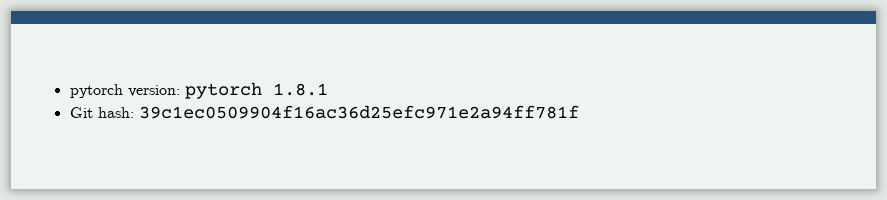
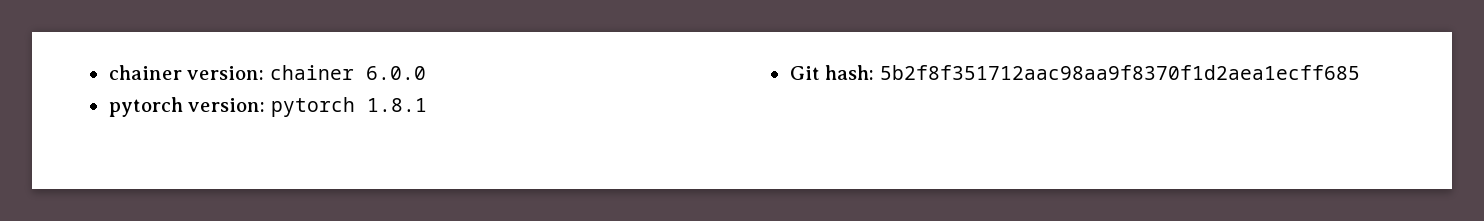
+ chainer version: chainer 6.0.0
- Git hash: 39c1ec0509904f16ac36d25efc971e2a94ff781f
+ Git hash: 5b2f8f351712aac98aa9f8370f1d2aea1ecff685

